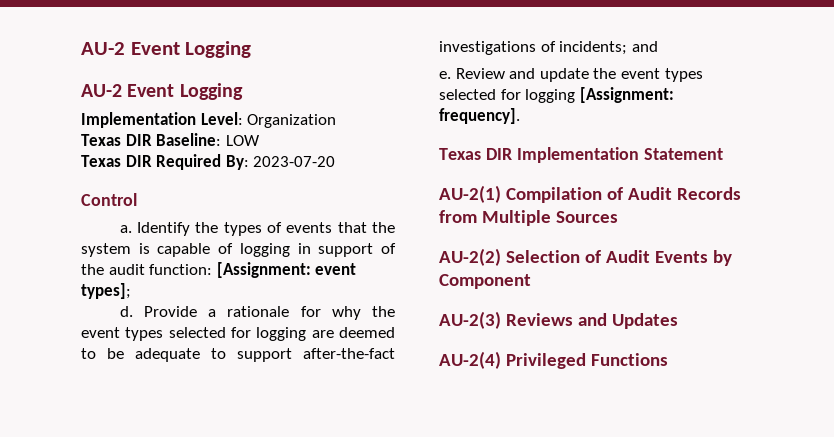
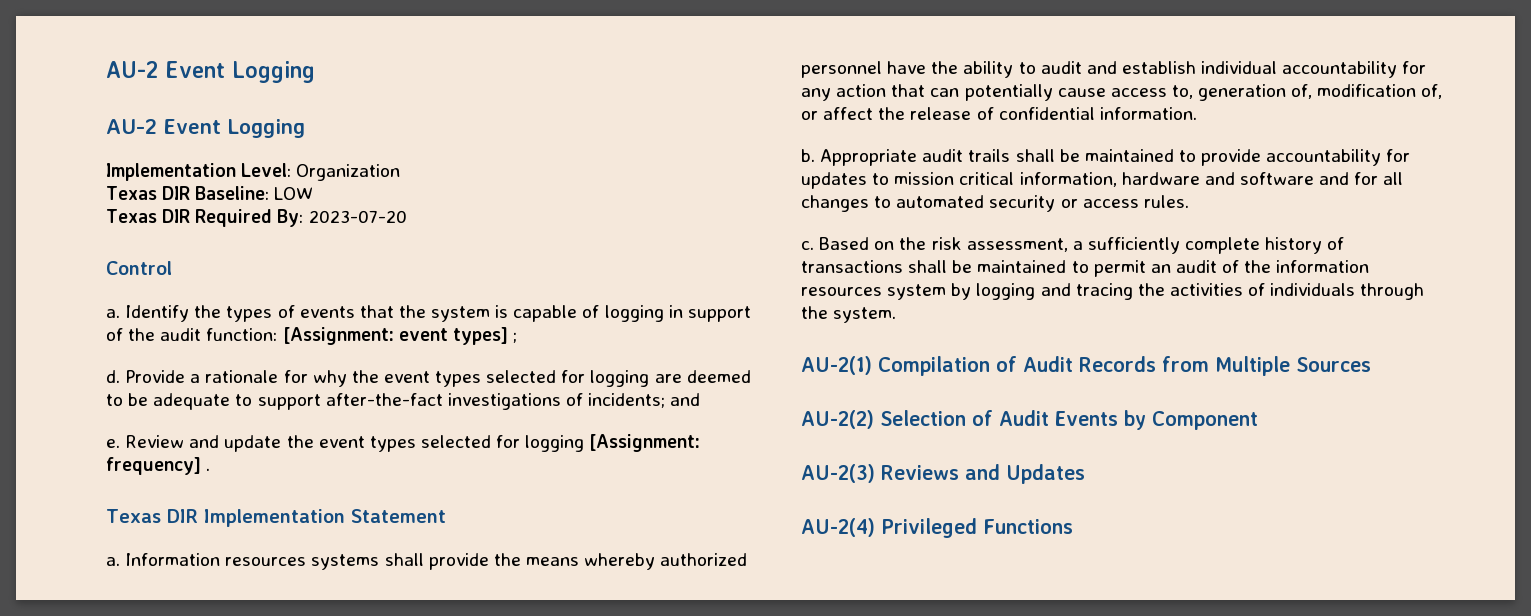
- Identify the types of events that the system is capable of logging in support of the audit function: [Assignment: event types];
+ Identify the types of events that the system is capable of logging in support of the audit function: [Assignment: event types] ;
- Review and update the event types selected for logging [Assignment: frequency].
+ Review and update the event types selected for logging [Assignment: frequency] .
+ a. Information resources systems shall provide the means whereby authorized personnel have the ability to audit and establish individual accountability for any action that can potentially cause access to, generation of, modification of, or affect the release of confidential information.
+ b. Appropriate audit trails shall be maintained to provide accountability for updates to mission critical information, hardware and software and for all changes to automated security or access rules.
+ c. Based on the risk assessment, a sufficiently complete history of transactions shall be maintained to permit an audit of the information resources system by logging and tracing the activities of individuals through the system.

